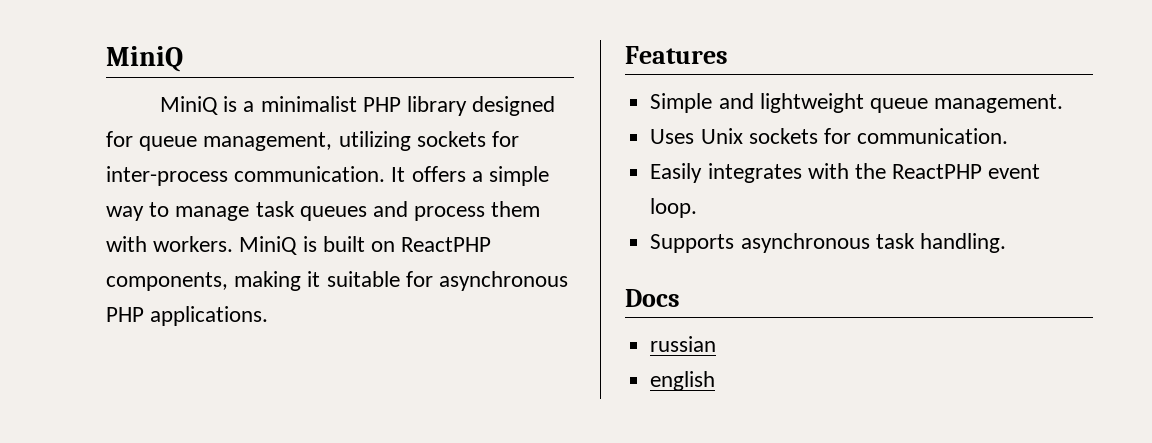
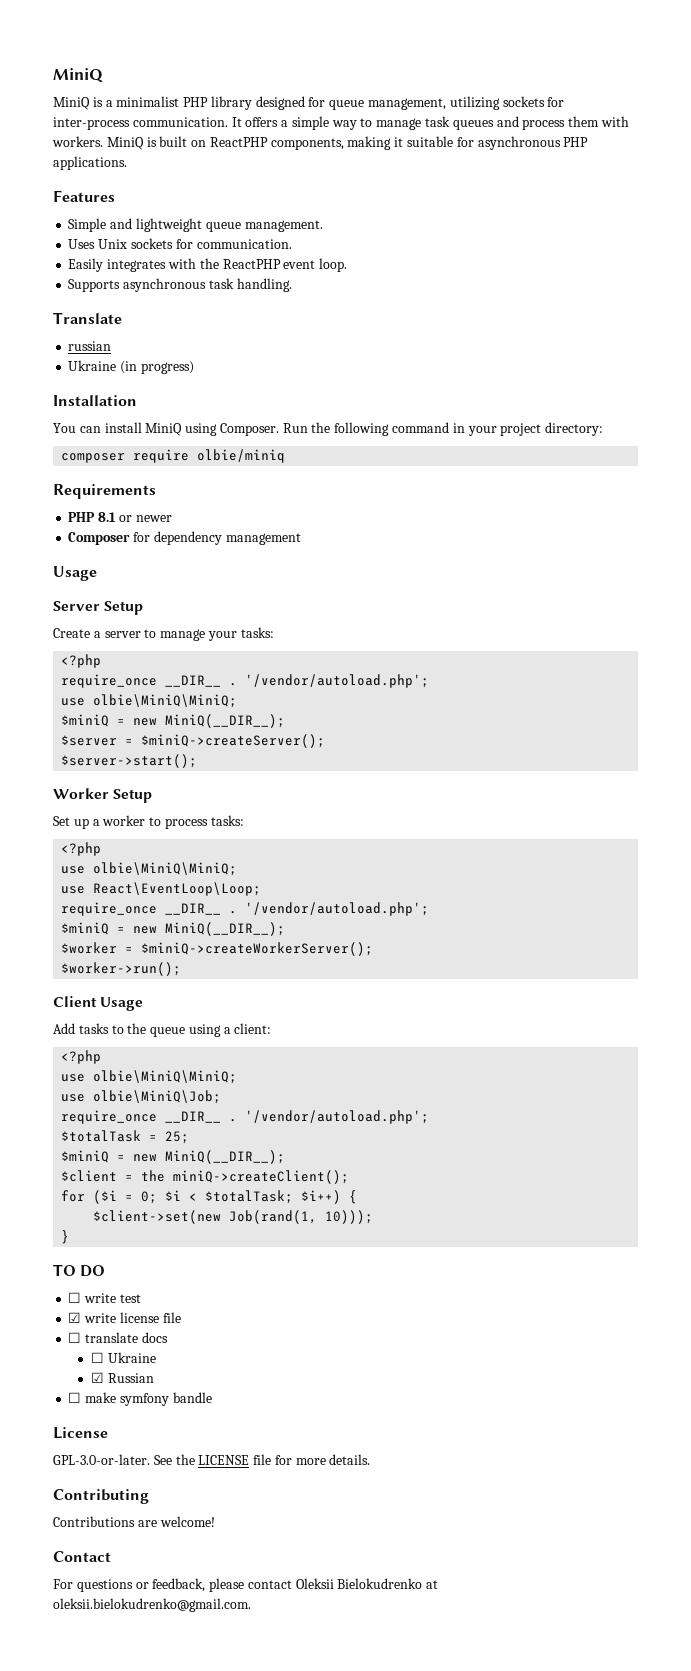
- Docs
+ Translate
- english
+ Ukraine (in progress)
+ Installation
+ You can install MiniQ using Composer. Run the following command in your project directory:
+ composer require olbie/miniq
+ Requirements
+ PHP 8.1 or newer
+ Composer for dependency management
+ Usage
+ Server Setup
+ Create a server to manage your tasks:
+ <?php
+ require_once __DIR__ . '/vendor/autoload.php';
+ use olbie\MiniQ\MiniQ;
+ $miniQ = new MiniQ(__DIR__);
+ $server = $miniQ->createServer();
+ $server->start();
+ Worker Setup
+ Set up a worker to process tasks:
+ <?php
+ use olbie\MiniQ\MiniQ;
+ use React\EventLoop\Loop;
+ require_once __DIR__ . '/vendor/autoload.php';
+ $miniQ = new MiniQ(__DIR__);
+ $worker = $miniQ->createWorkerServer();
+ $worker->run();
+ Client Usage
+ Add tasks to the queue using a client:
+ <?php
+ use olbie\MiniQ\MiniQ;
+ use olbie\MiniQ\Job;
+ require_once __DIR__ . '/vendor/autoload.php';
+ $totalTask = 25;
+ $miniQ = new MiniQ(__DIR__);
+ $client = the miniQ->createClient();
+ for ($i = 0; $i < $totalTask; $i++) {
+ $client->set(new Job(rand(1, 10)));
+ }
+ TO DO
+ ☐ write test
+ ☑ write license file
+ ☐ translate docs
+ ☐ Ukraine
+ ☑ Russian
+ ☐ make symfony bandle
+ License
+ GPL-3.0-or-later. See the LICENSE file for more details.
+ Contributing
+ Contributions are welcome!
+ Contact
+ For questions or feedback, please contact Oleksii Bielokudrenko at oleksii.bielokudrenko@gmail.com.

